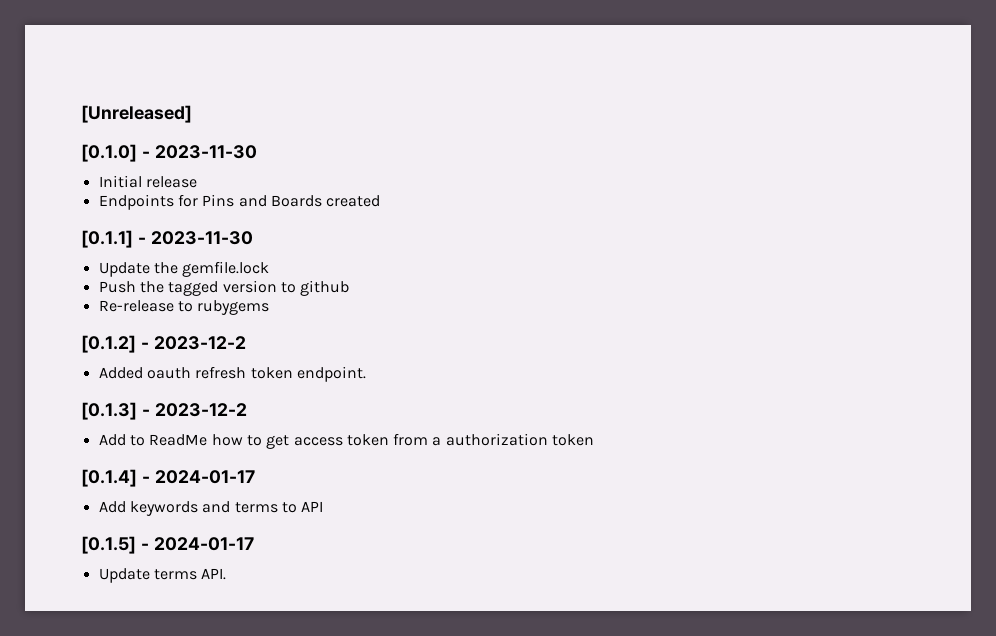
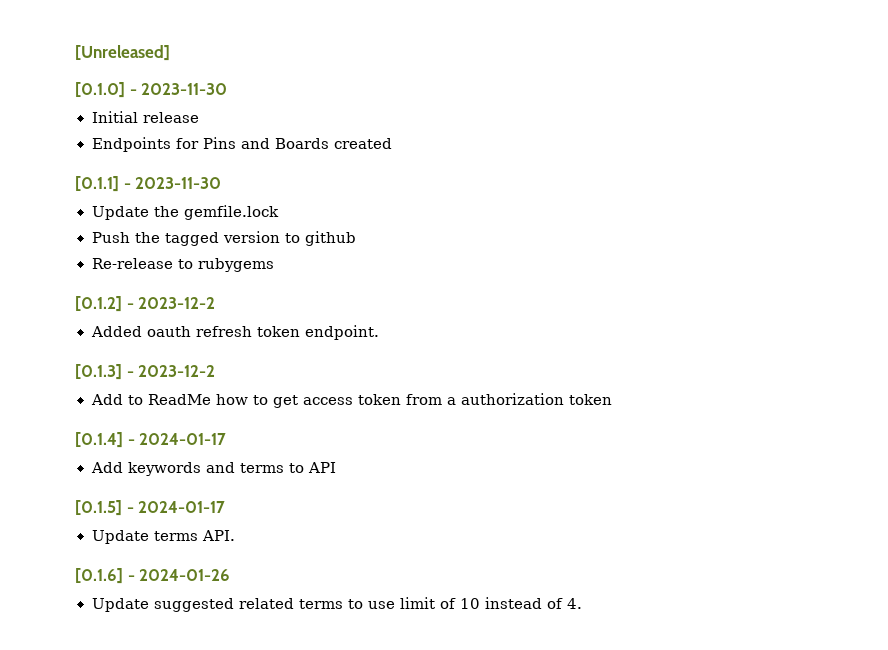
+ [0.1.6] - 2024-01-26
+ Update suggested related terms to use limit of 10 instead of 4.

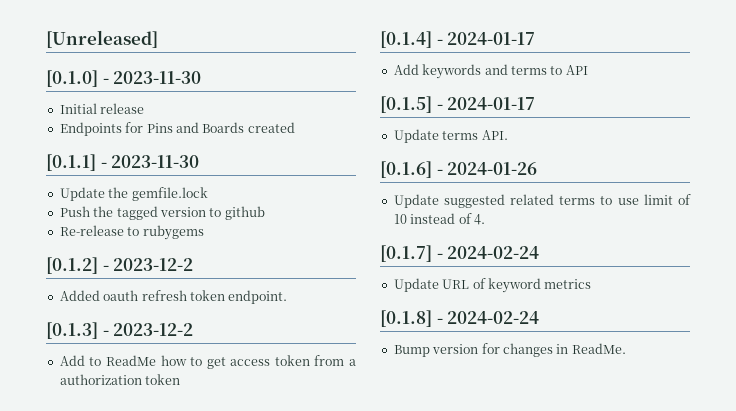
+ [0.1.7] - 2024-02-24
+ Update URL of keyword metrics
+ [0.1.8] - 2024-02-24
+ Bump version for changes in ReadMe.

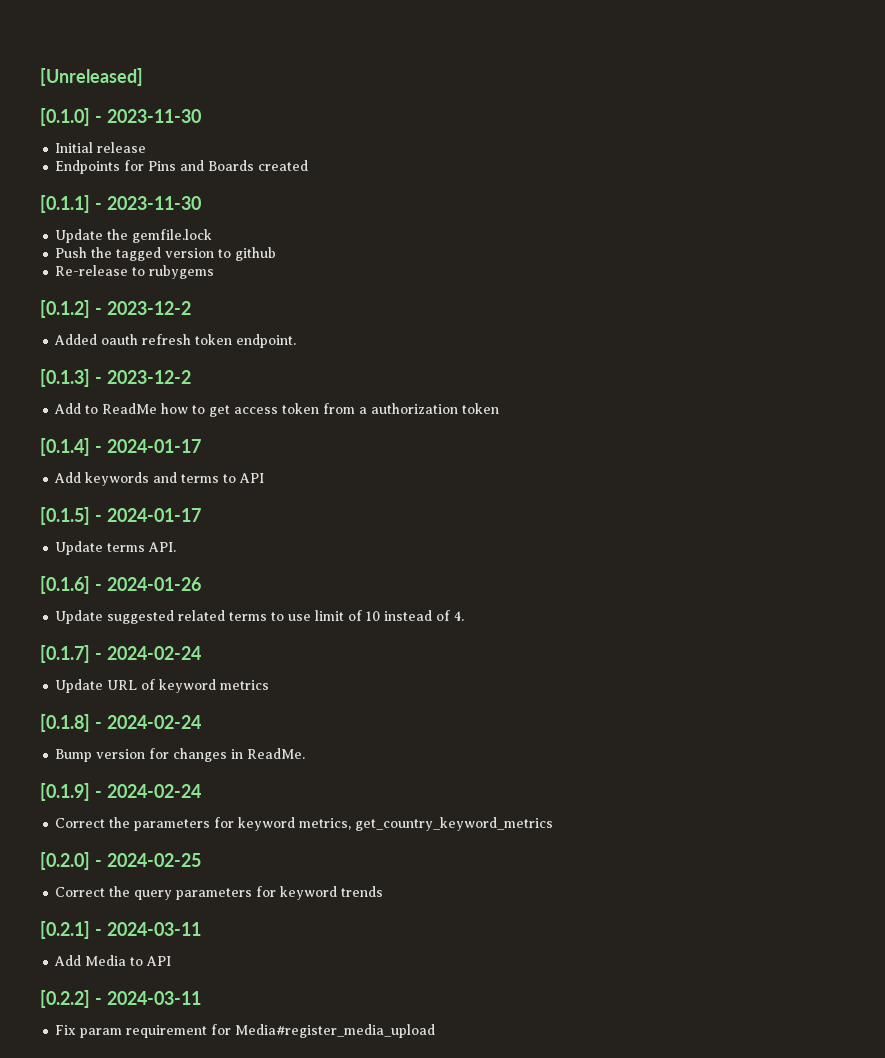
+ [0.1.9] - 2024-02-24
+ Correct the parameters for keyword metrics, get_country_keyword_metrics
+ [0.2.0] - 2024-02-25
+ Correct the query parameters for keyword trends
+ [0.2.1] - 2024-03-11
+ Add Media to API
+ [0.2.2] - 2024-03-11
+ Fix param requirement for Media#register_media_upload

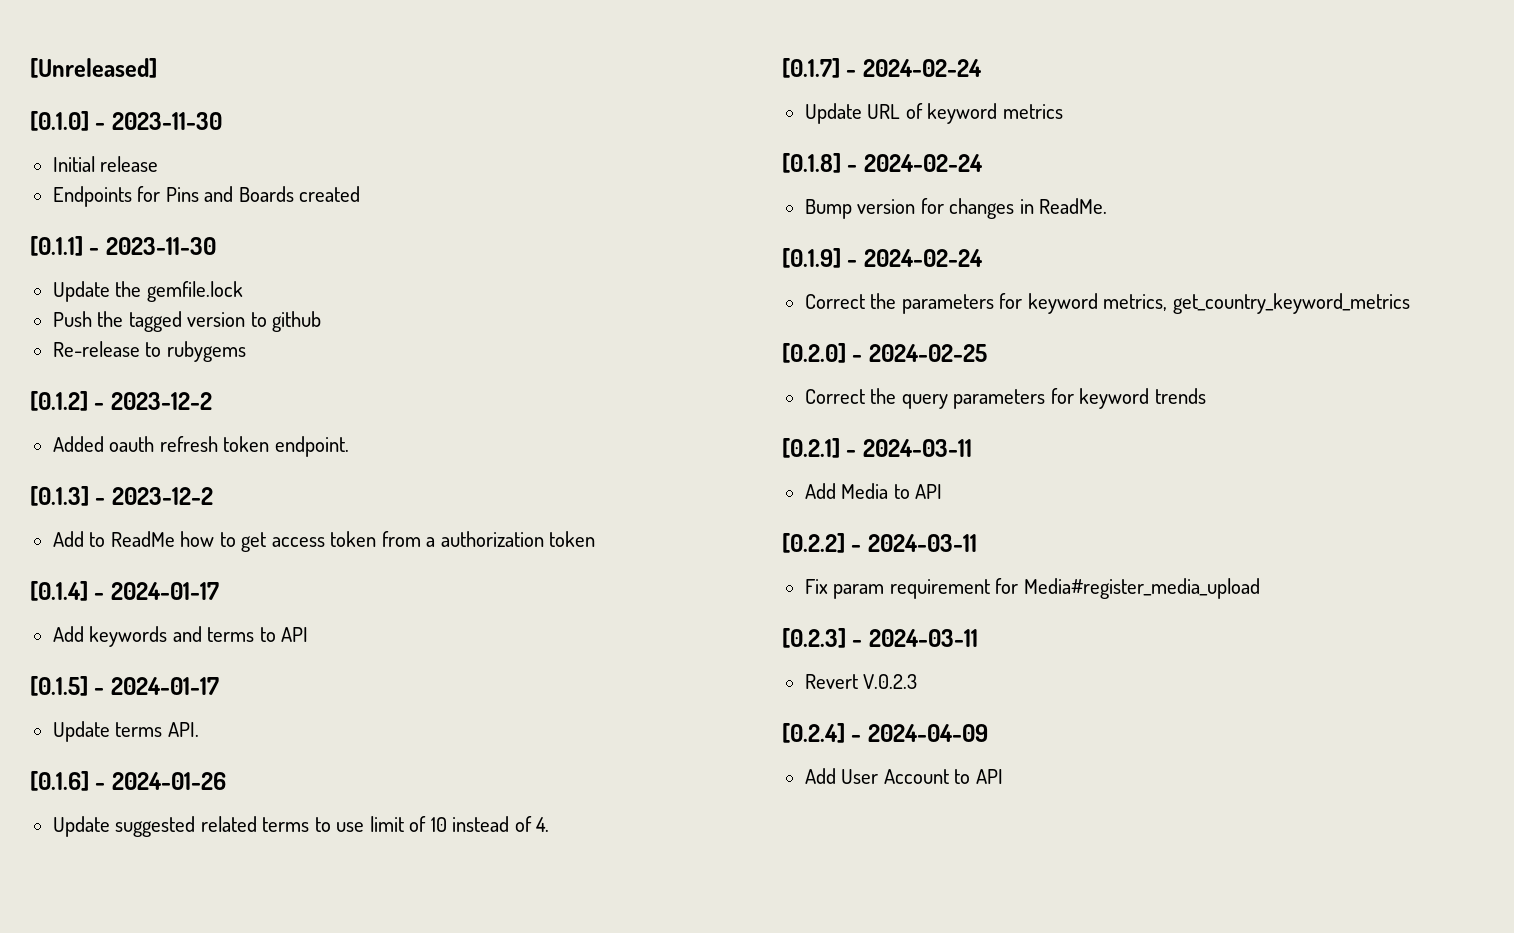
+ [0.2.3] - 2024-03-11
+ Revert V.0.2.3
+ [0.2.4] - 2024-04-09
+ Add User Account to API

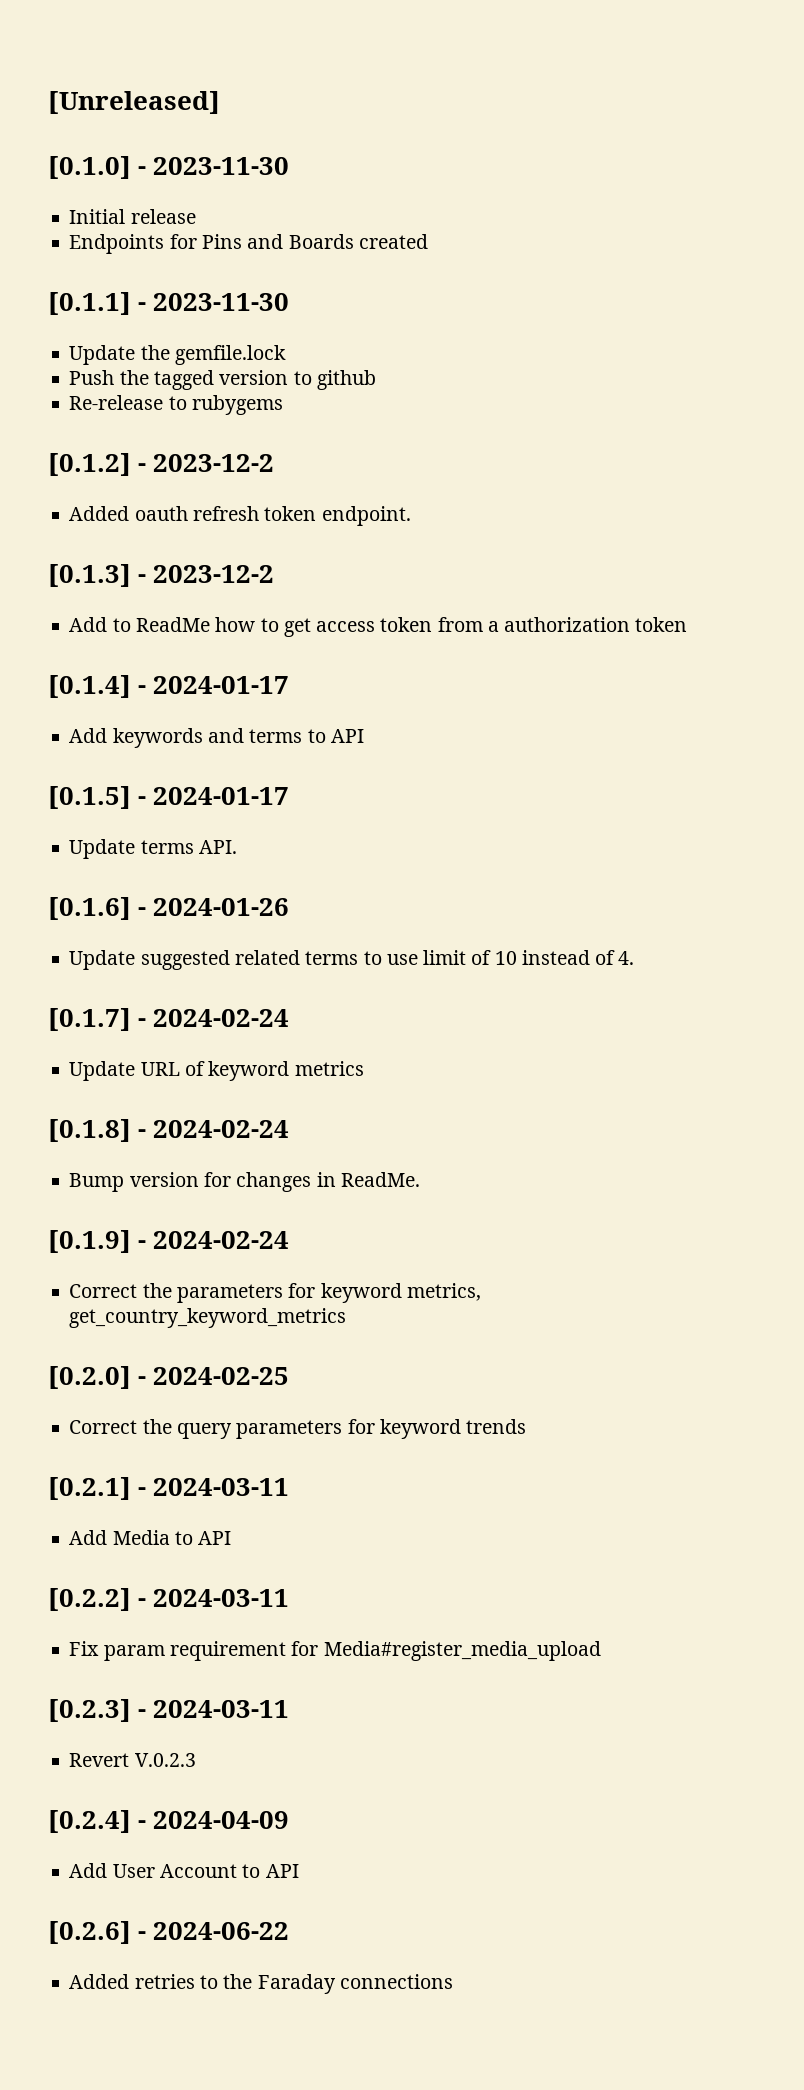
+ [0.2.6] - 2024-06-22
+ Added retries to the Faraday connections

